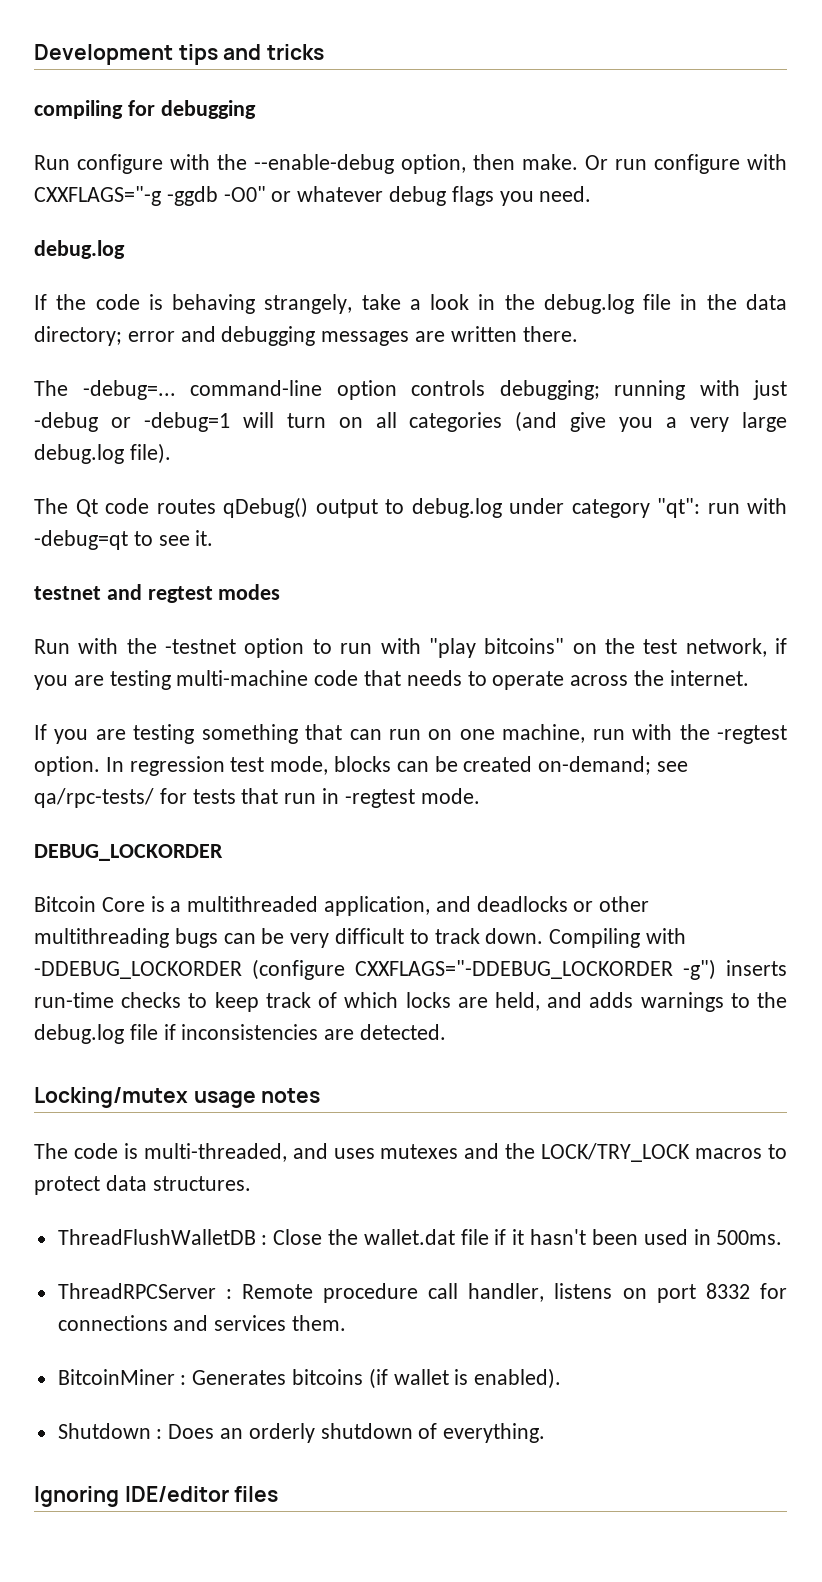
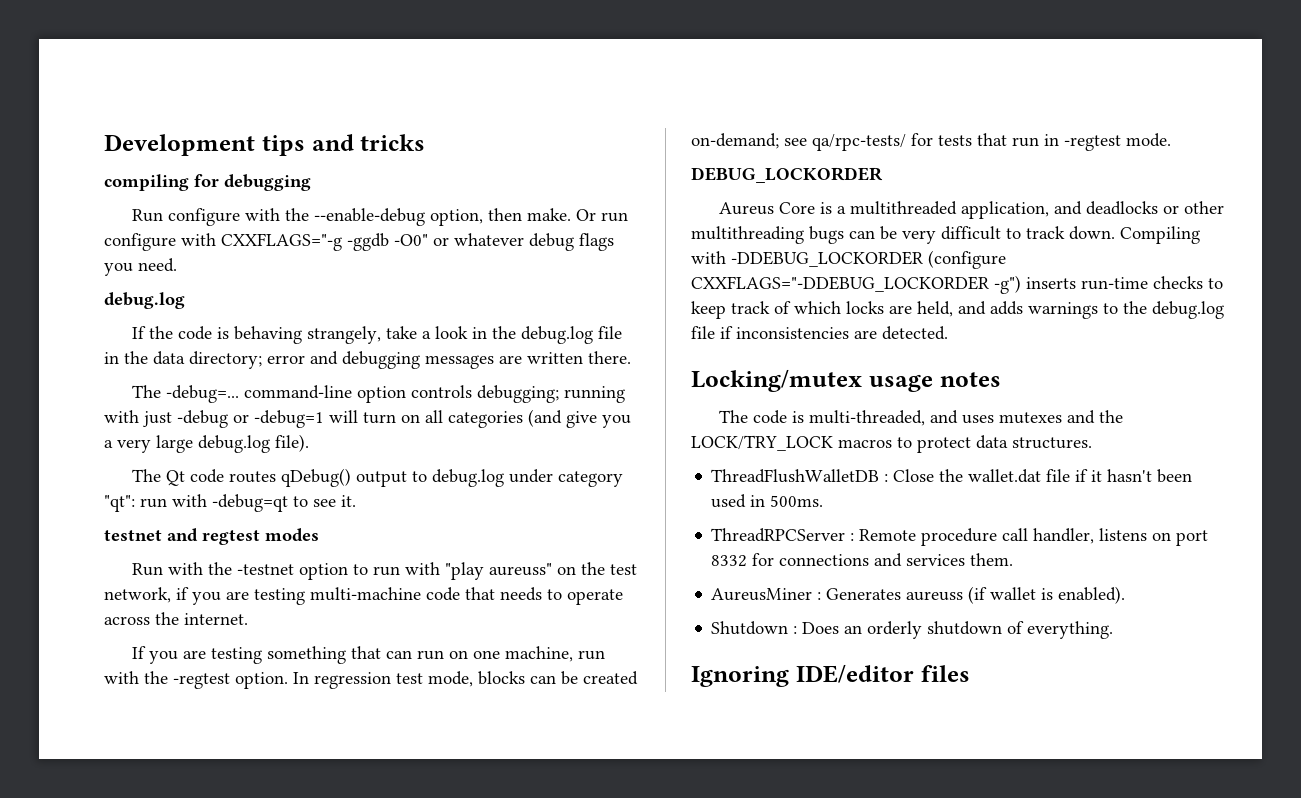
- Run with the -testnet option to run with "play bitcoins" on the test network, if you are testing multi-machine code that needs to operate across the internet.
+ Run with the -testnet option to run with "play aureuss" on the test network, if you are testing multi-machine code that needs to operate across the internet.
- Bitcoin Core is a multithreaded application, and deadlocks or other multithreading bugs can be very difficult to track down.
+ Aureus Core is a multithreaded application, and deadlocks or other multithreading bugs can be very difficult to track down.
- BitcoinMiner : Generates bitcoins (if wallet is enabled).
+ AureusMiner : Generates aureuss (if wallet is enabled).

